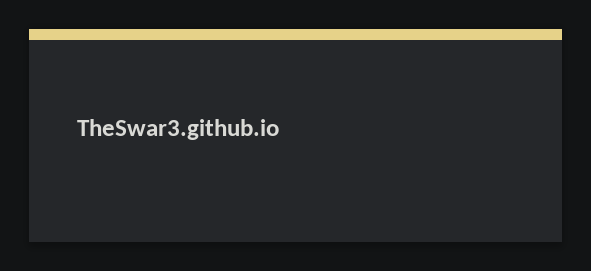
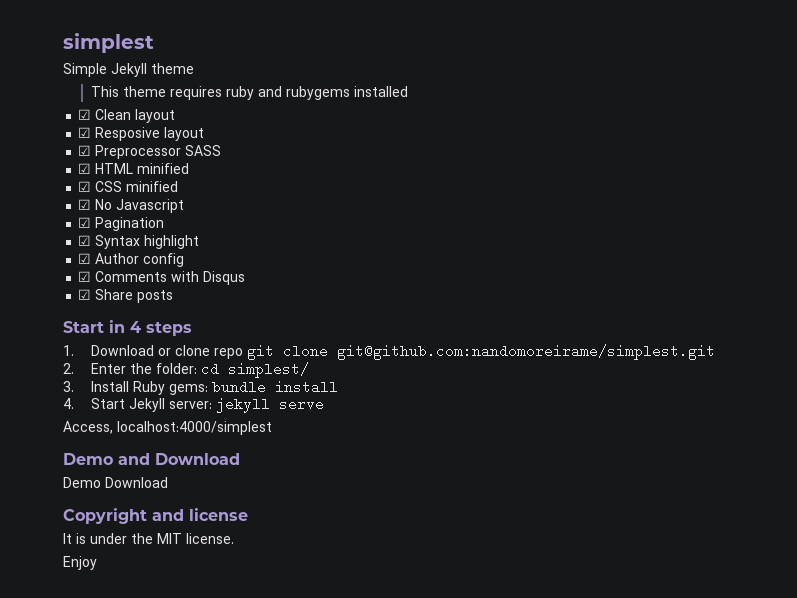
- TheSwar3.github.io
+ simplest
+ Simple Jekyll theme
+ This theme requires ruby and rubygems installed
+ ☑ Clean layout
+ ☑ Resposive layout
+ ☑ Preprocessor SASS
+ ☑ HTML minified
+ ☑ CSS minified
+ ☑ No Javascript
+ ☑ Pagination
+ ☑ Syntax highlight
+ ☑ Author config
+ ☑ Comments with Disqus
+ ☑ Share posts
+ Start in 4 steps
+ 1. Download or clone repo git clone git@github.com:nandomoreirame/simplest.git
+ 2. Enter the folder: cd simplest/
+ 3. Install Ruby gems: bundle install
+ 4. Start Jekyll server: jekyll serve
+ Access, localhost:4000/simplest
+ Demo and Download
+ Demo Download
+ Copyright and license
+ It is under the MIT license.
+ Enjoy

